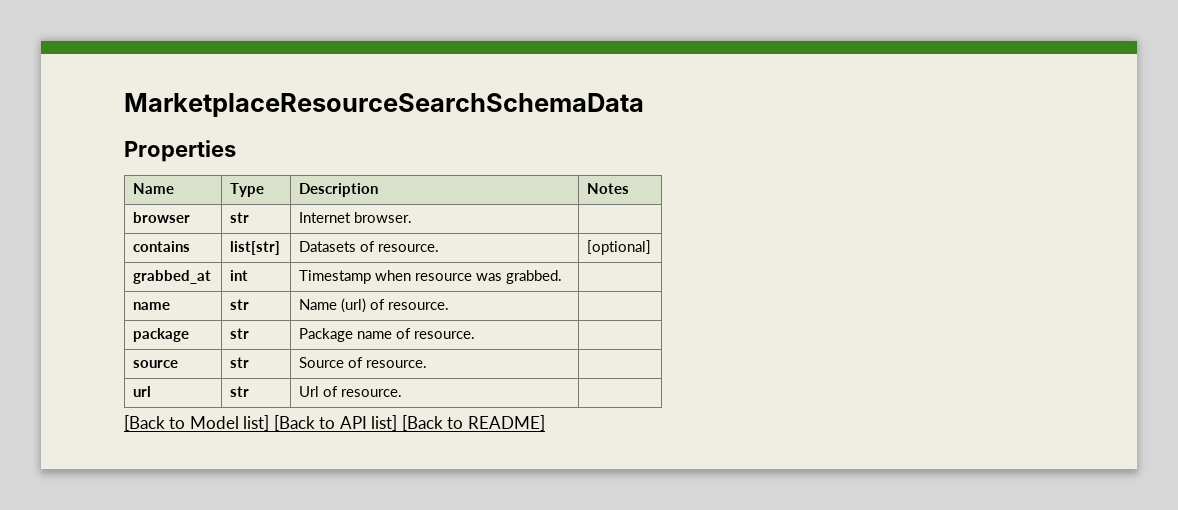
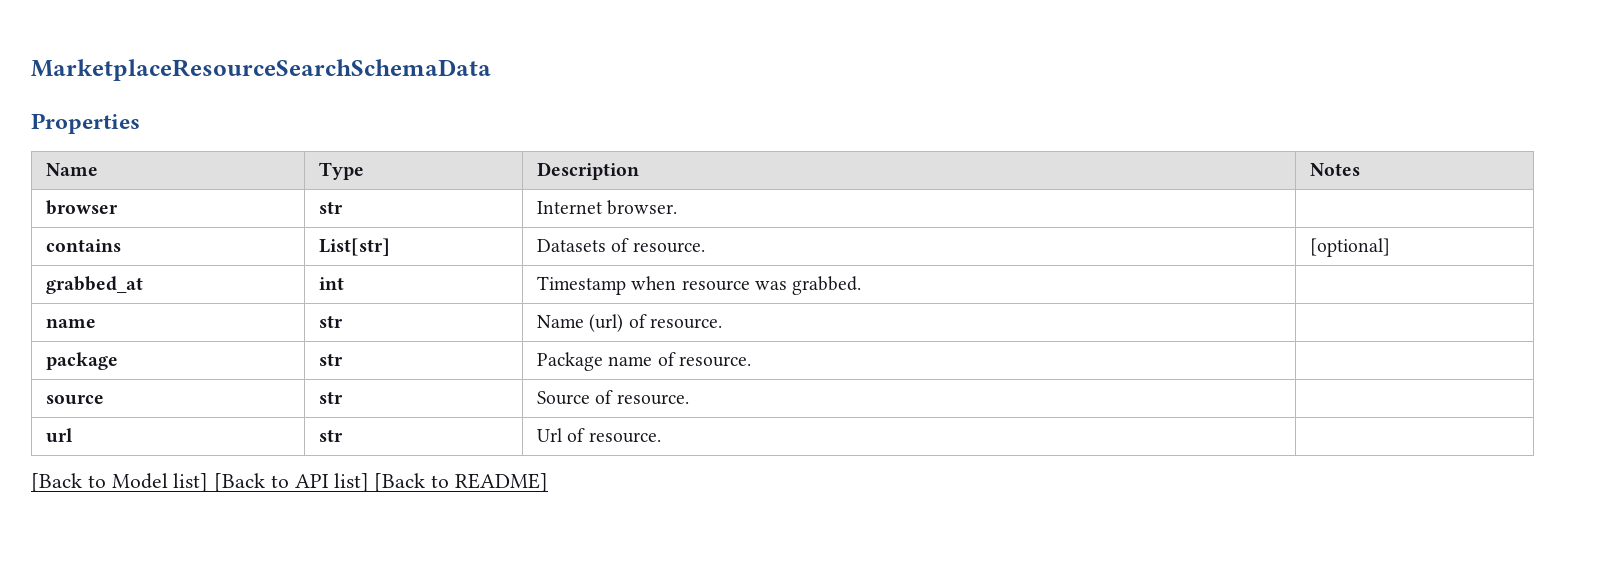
- contains | list[str] | Datasets of resource. | [optional]
+ contains | List[str] | Datasets of resource. | [optional]

